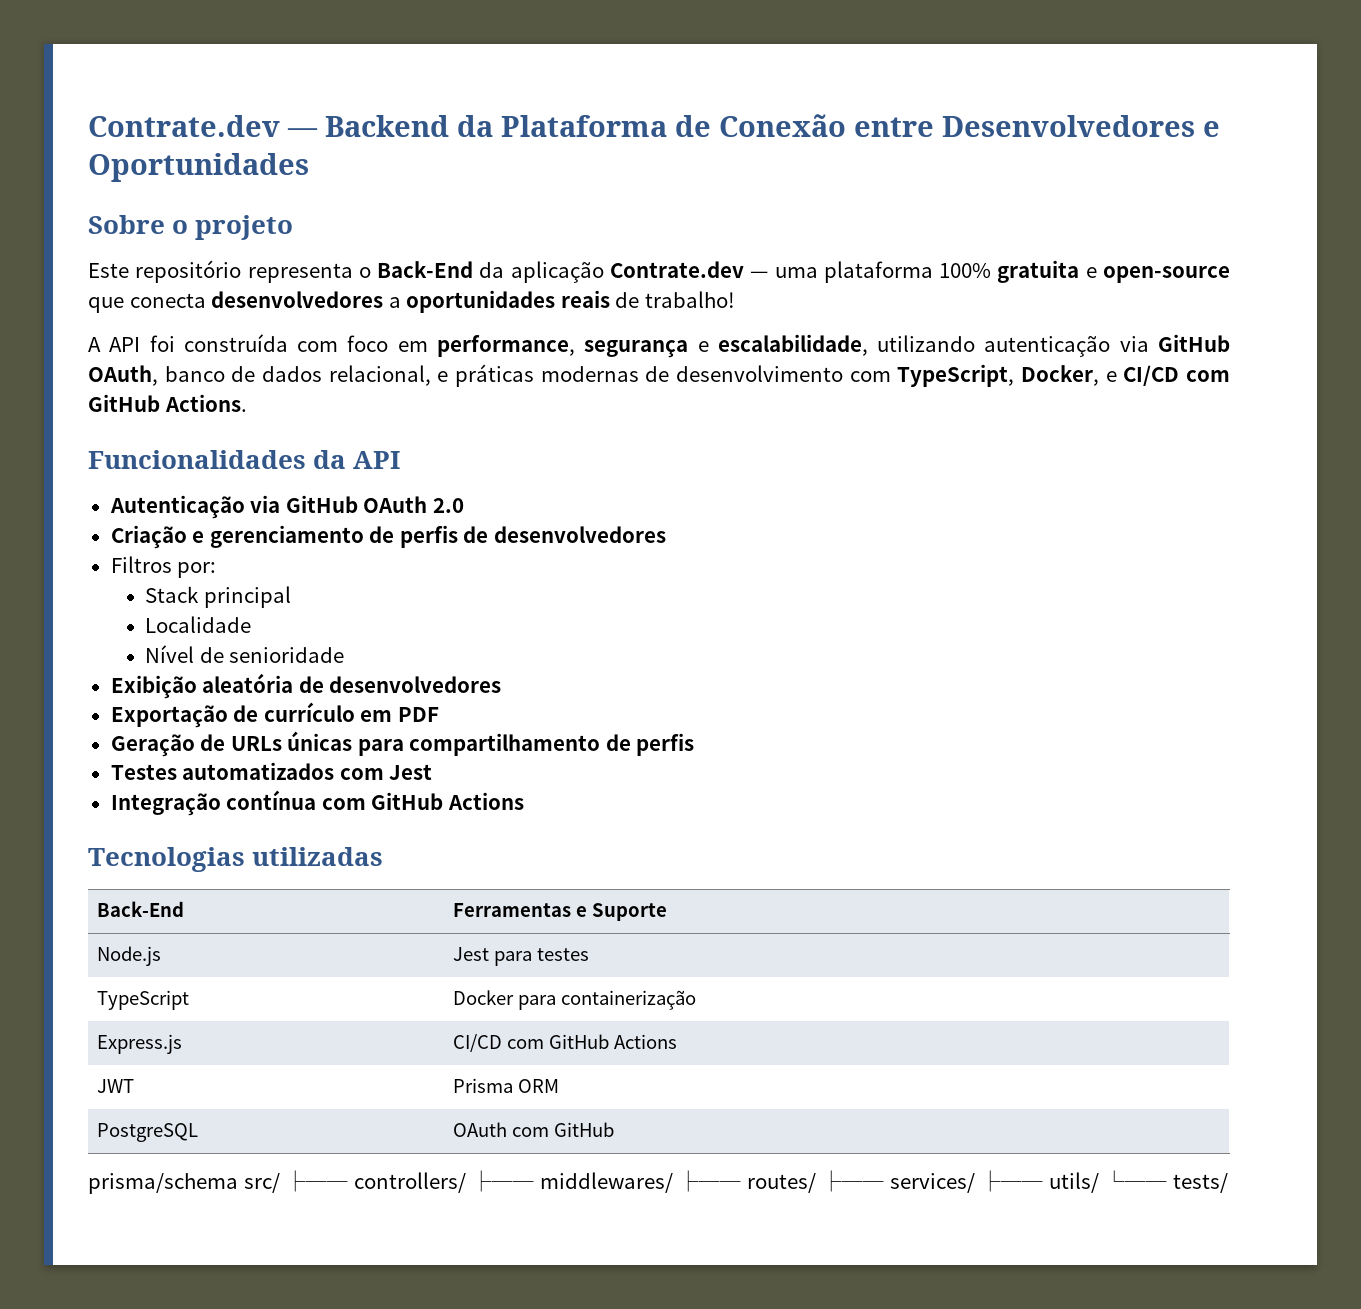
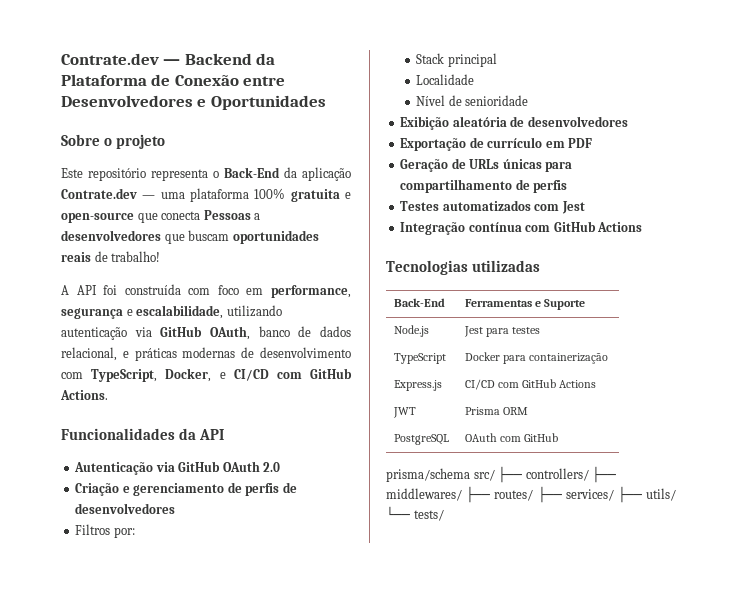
- Este repositório representa o Back-End da aplicação Contrate.dev — uma plataforma 100% gratuita e open-source que conecta desenvolvedores a oportunidades reais de trabalho!
+ Este repositório representa o Back-End da aplicação Contrate.dev — uma plataforma 100% gratuita e open-source que conecta Pessoas a desenvolvedores que buscam oportunidades reais de trabalho!

